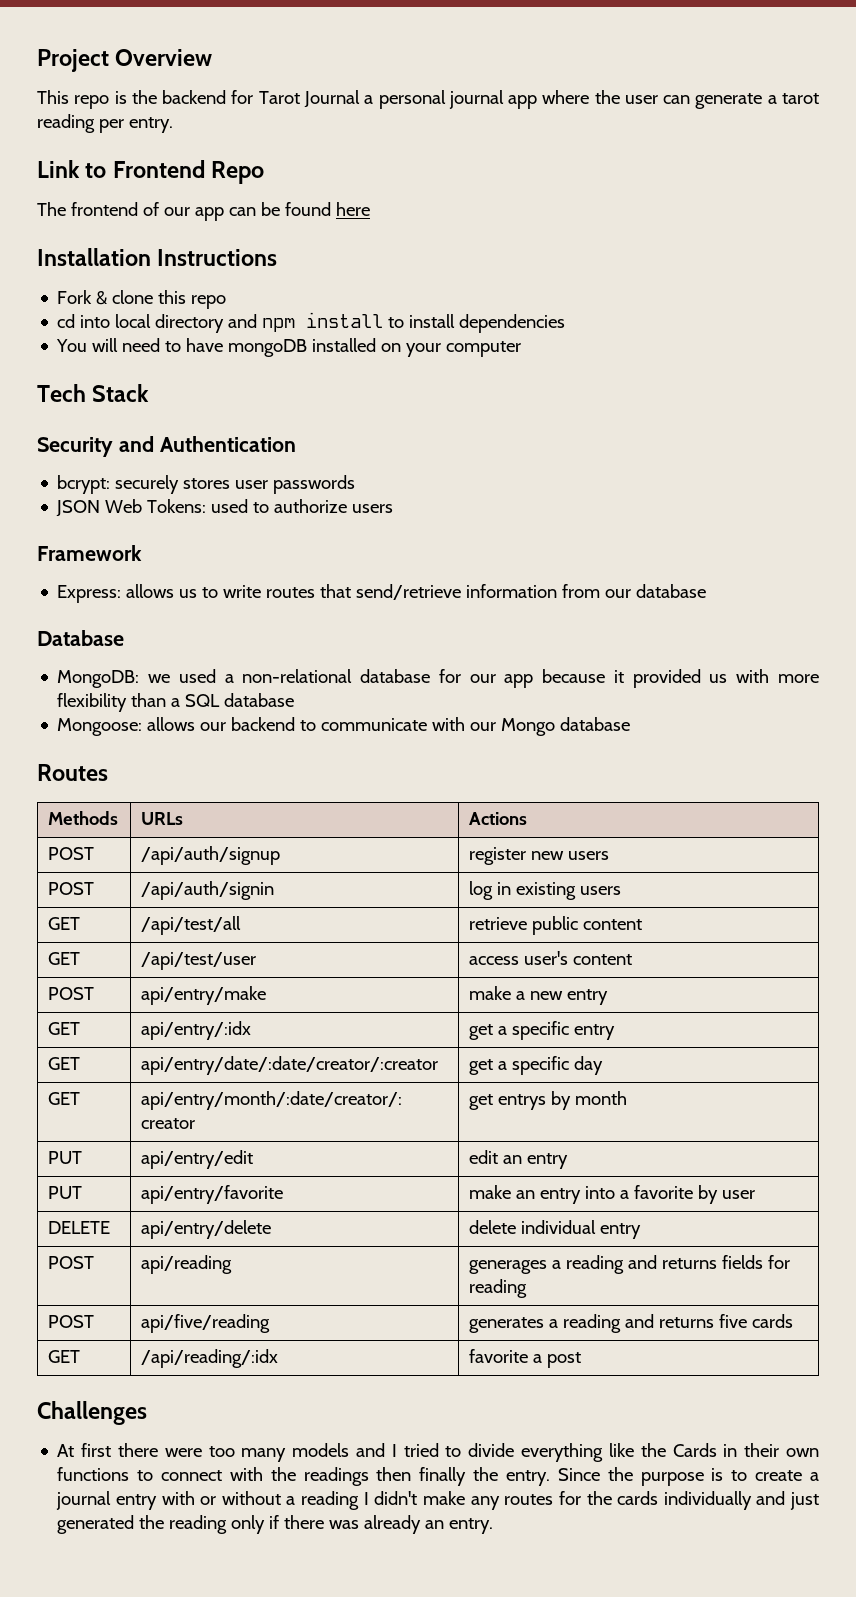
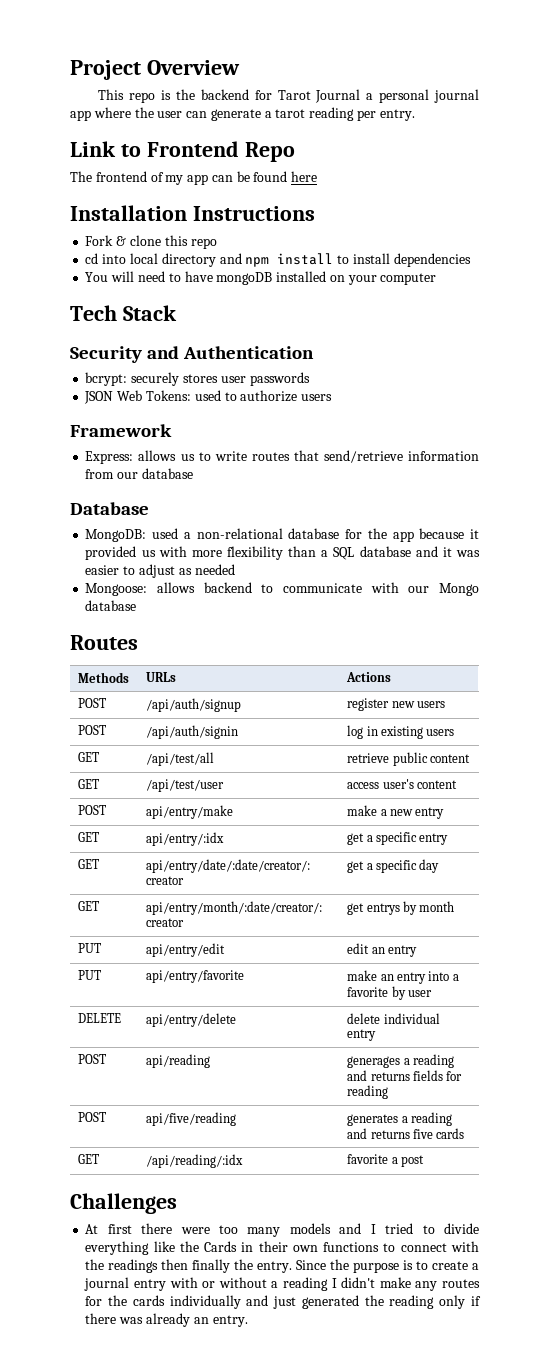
- The frontend of our app can be found here
+ The frontend of my app can be found here
- MongoDB: we used a non-relational database for our app because it provided us with more flexibility than a SQL database
+ MongoDB: used a non-relational database for the app because it provided us with more flexibility than a SQL database and it was easier to adjust as needed
- Mongoose: allows our backend to communicate with our Mongo database
+ Mongoose: allows backend to communicate with our Mongo database

